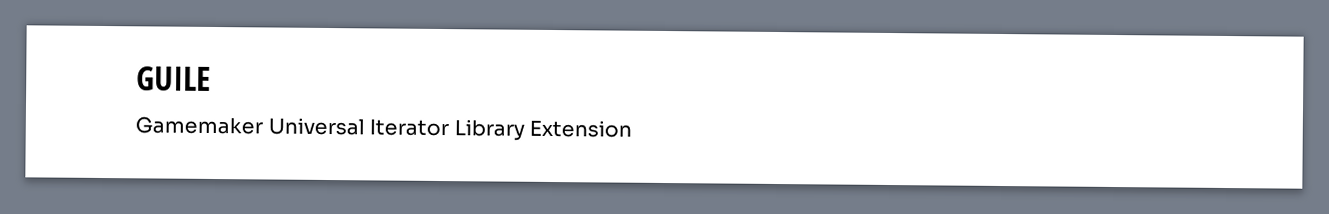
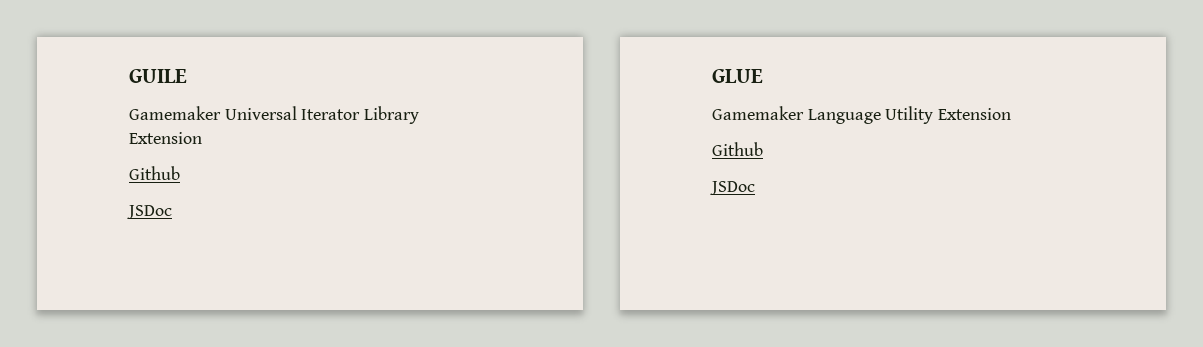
  Gamemaker Universal Iterator Library Extension
+ Github
+ JSDoc
+ GLUE
+ Gamemaker Language Utility Extension
+ Github
+ JSDoc

